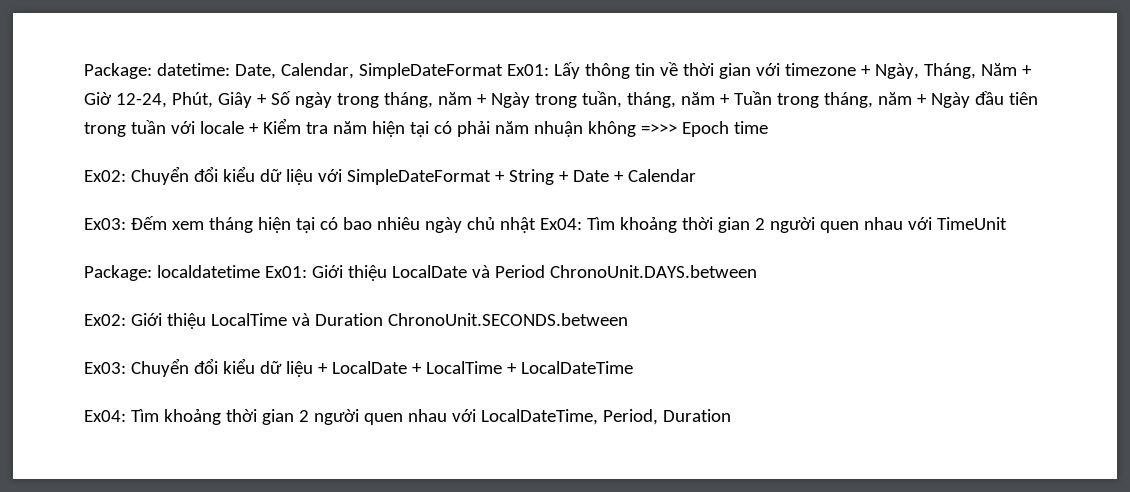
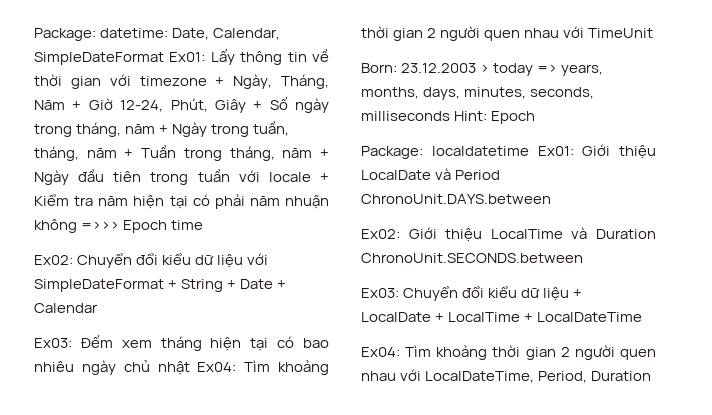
+ Born: 23.12.2003 > today => years, months, days, minutes, seconds, milliseconds Hint: Epoch

